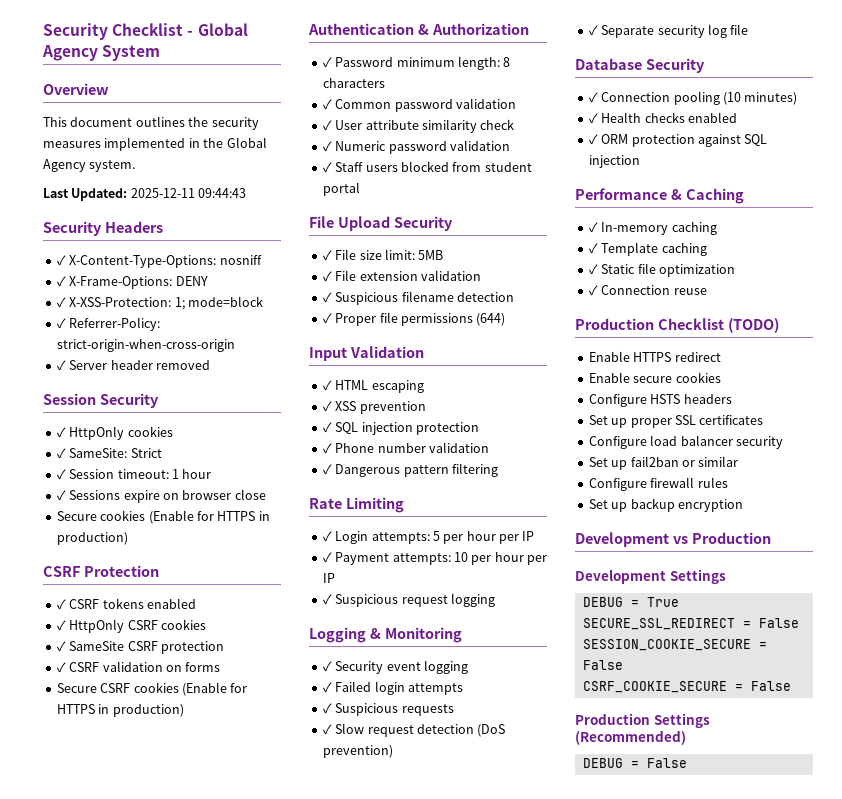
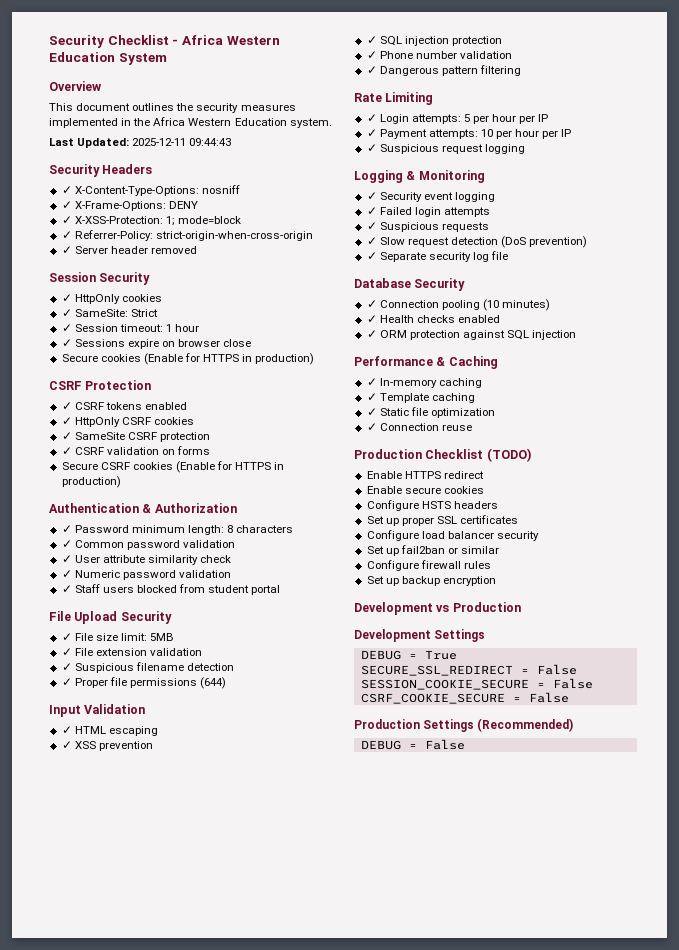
- Security Checklist - Global Agency System
+ Security Checklist - Africa Western Education System
- This document outlines the security measures implemented in the Global Agency system.
+ This document outlines the security measures implemented in the Africa Western Education system.

